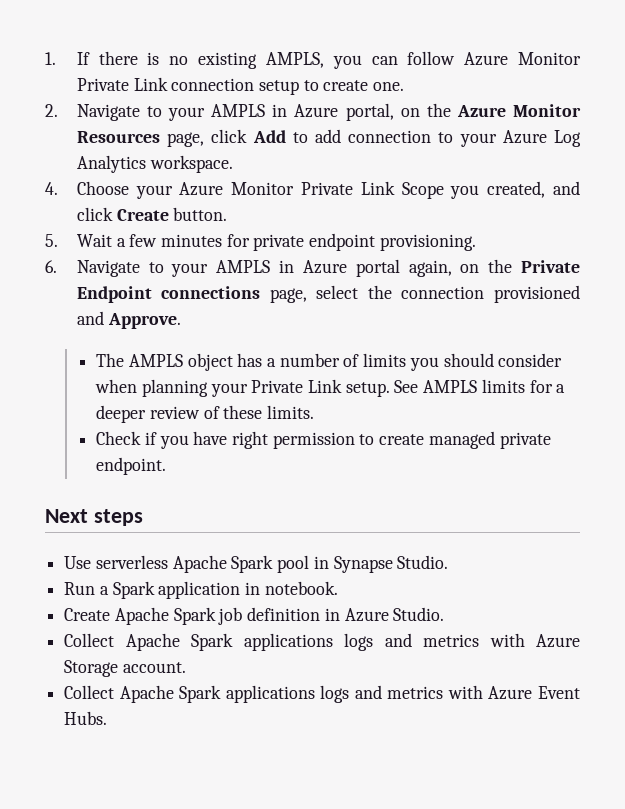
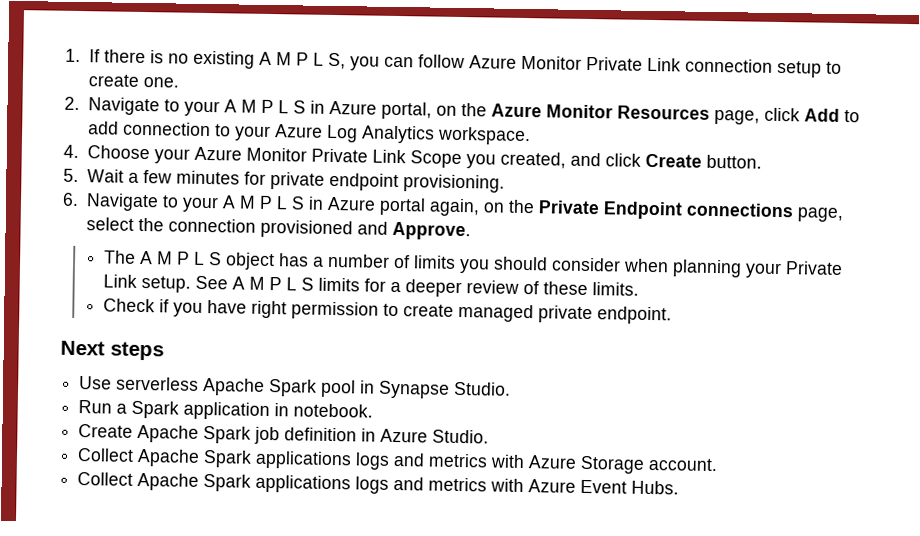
- 1. If there is no existing AMPLS, you can follow Azure Monitor Private Link connection setup to create one.
+ 1. If there is no existing A M P L S, you can follow Azure Monitor Private Link connection setup to create one.
- 2. Navigate to your AMPLS in Azure portal, on the Azure Monitor Resources page, click Add to add connection to your Azure Log Analytics workspace.
+ 2. Navigate to your A M P L S in Azure portal, on the Azure Monitor Resources page, click Add to add connection to your Azure Log Analytics workspace.
- 6. Navigate to your AMPLS in Azure portal again, on the Private Endpoint connections page, select the connection provisioned and Approve.
+ 6. Navigate to your A M P L S in Azure portal again, on the Private Endpoint connections page, select the connection provisioned and Approve.
- The AMPLS object has a number of limits you should consider when planning your Private Link setup.
+ The A M P L S object has a number of limits you should consider when planning your Private Link setup.
- See AMPLS limits for a deeper review of these limits.
+ See A M P L S limits for a deeper review of these limits.

